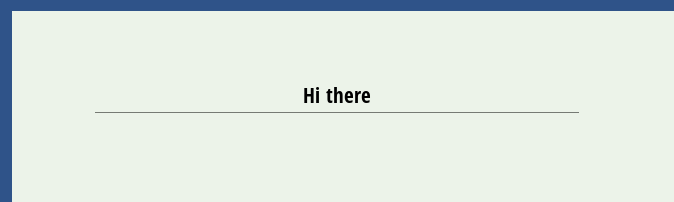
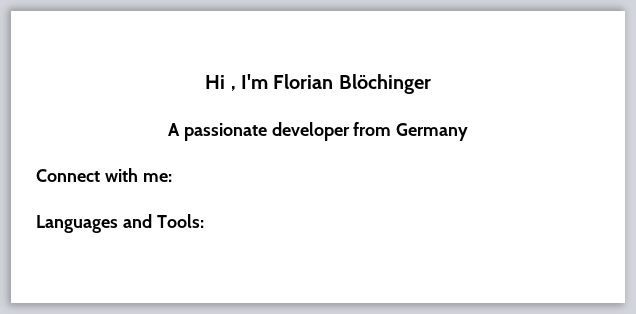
- Hi there
+ Hi , I'm Florian Blöchinger
+ A passionate developer from Germany
+ Connect with me:
+ Languages and Tools:

